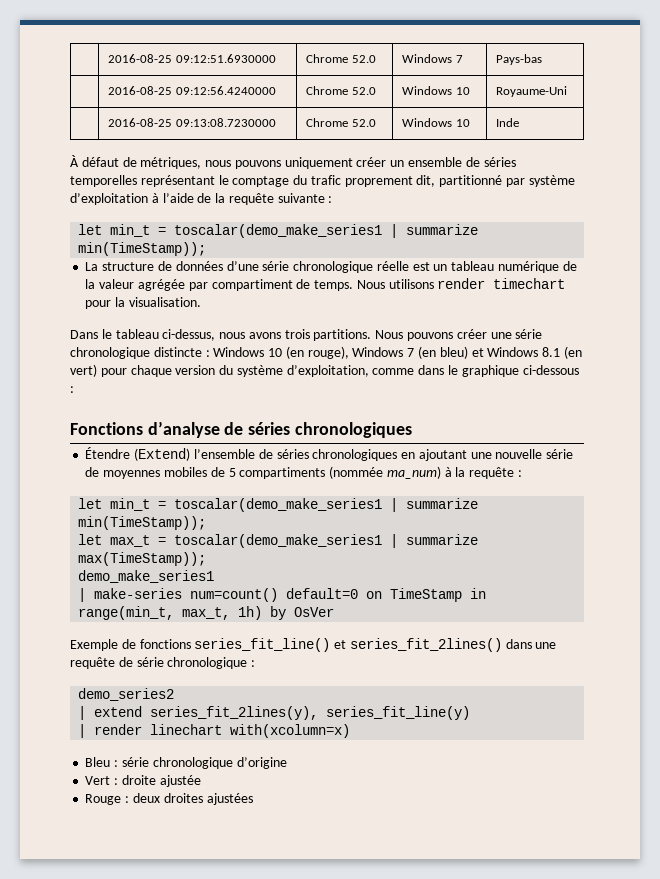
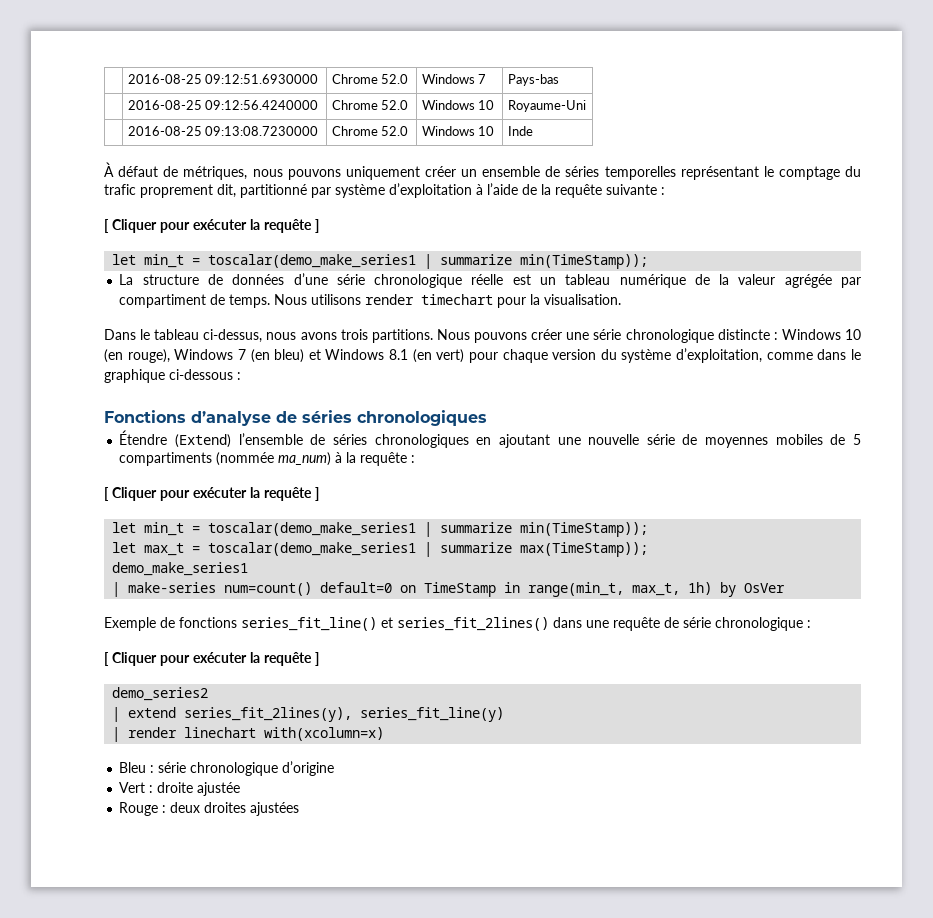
  À défaut de métriques, nous pouvons uniquement créer un ensemble de séries temporelles représentant le comptage du trafic proprement dit, partitionné par système d’exploitation à l’aide de la requête suivante :
+ [ Cliquer pour exécuter la requête ]
  Étendre (Extend) l’ensemble de séries chronologiques en ajoutant une nouvelle série de moyennes mobiles de 5 compartiments (nommée ma_num) à la requête :
+ [ Cliquer pour exécuter la requête ]
  Exemple de fonctions series_fit_line() et series_fit_2lines() dans une requête de série chronologique :
+ [ Cliquer pour exécuter la requête ]

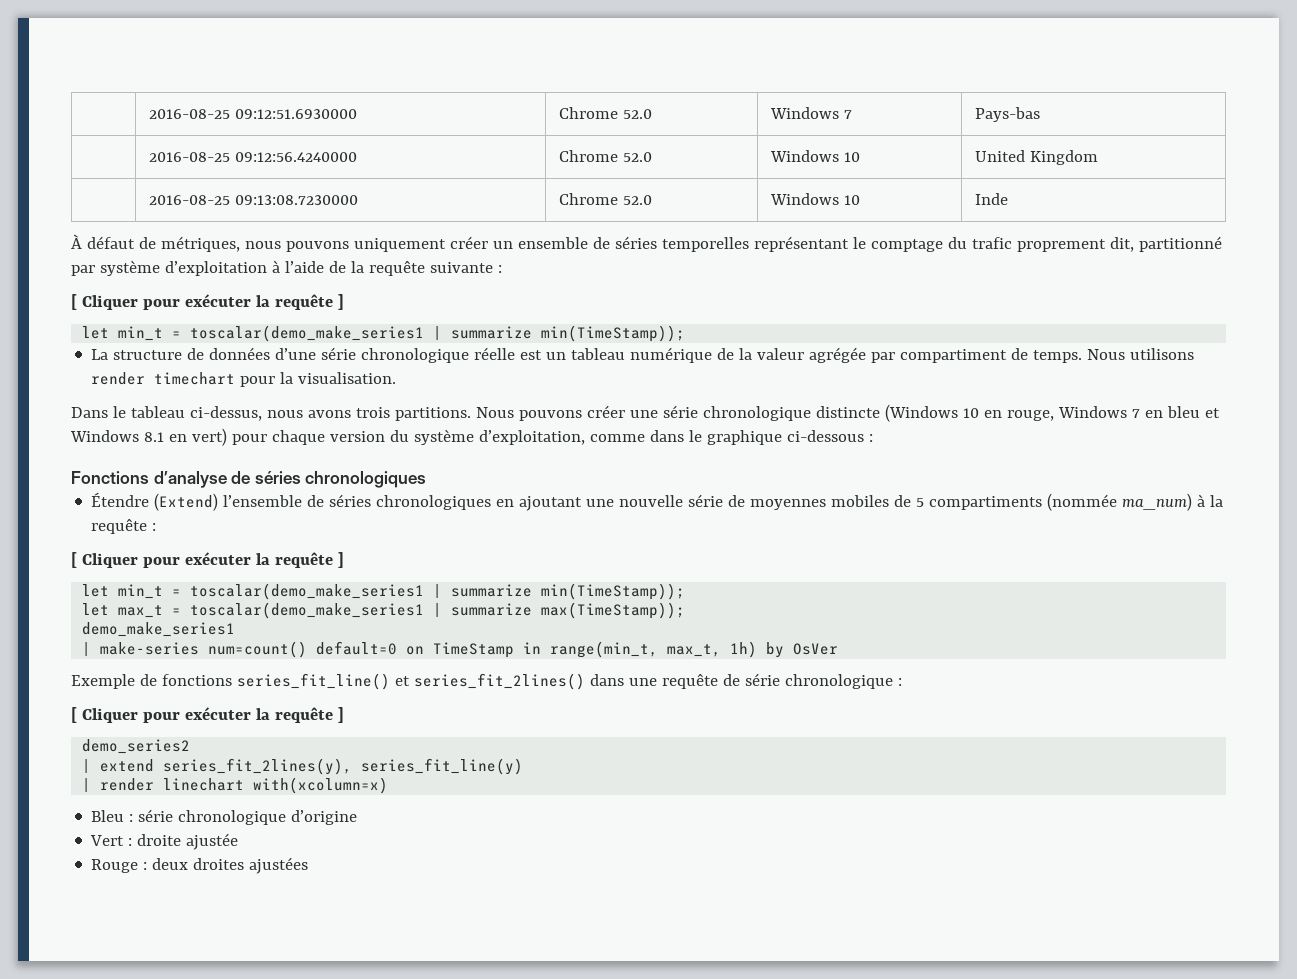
- | 2016-08-25 09:12:56.4240000 | Chrome 52.0 | Windows 10 | Royaume-Uni
+ | 2016-08-25 09:12:56.4240000 | Chrome 52.0 | Windows 10 | United Kingdom
- Nous pouvons créer une série chronologique distincte : Windows 10 (en rouge), Windows 7 (en bleu) et Windows 8.1 (en vert) pour chaque version du système d’exploitation, comme dans le graphique ci-dessous :
+ Nous pouvons créer une série chronologique distincte (Windows 10 en rouge, Windows 7 en bleu et Windows 8.1 en vert) pour chaque version du système d’exploitation, comme dans le graphique ci-dessous :

